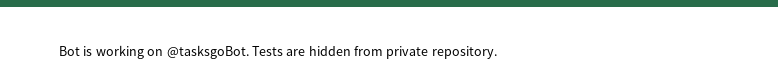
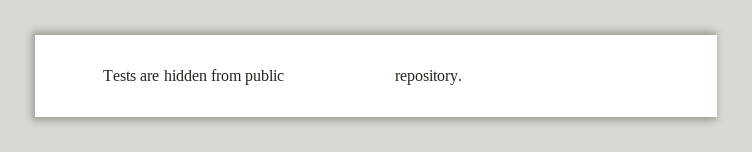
- Bot is working on @tasksgoBot. Tests are hidden from private repository.
+ Tests are hidden from public repository.

